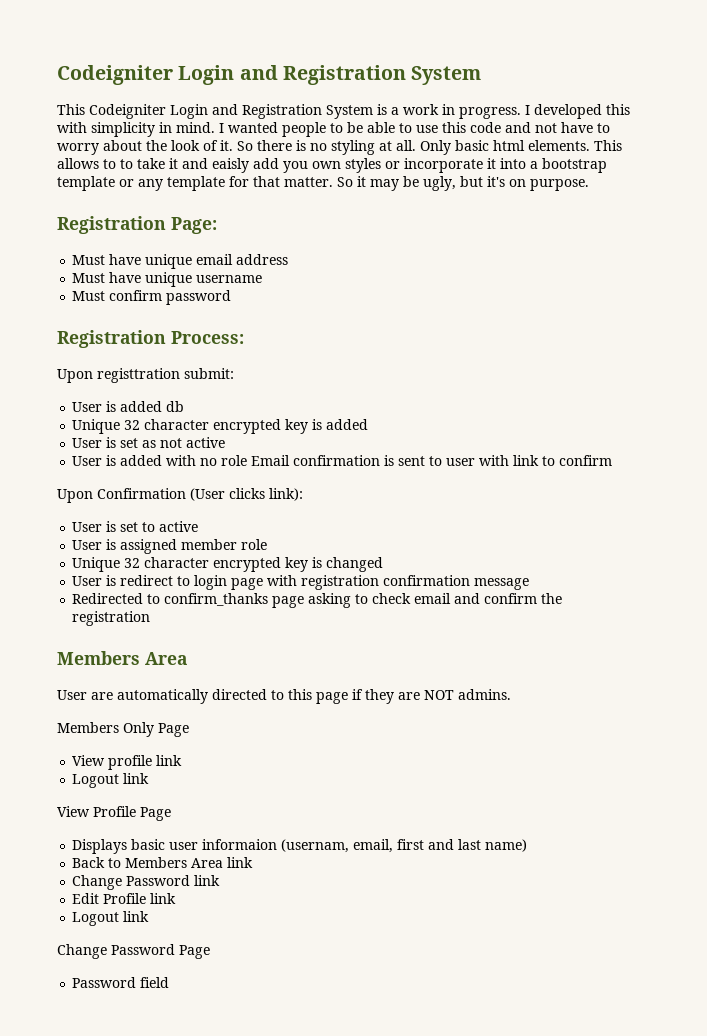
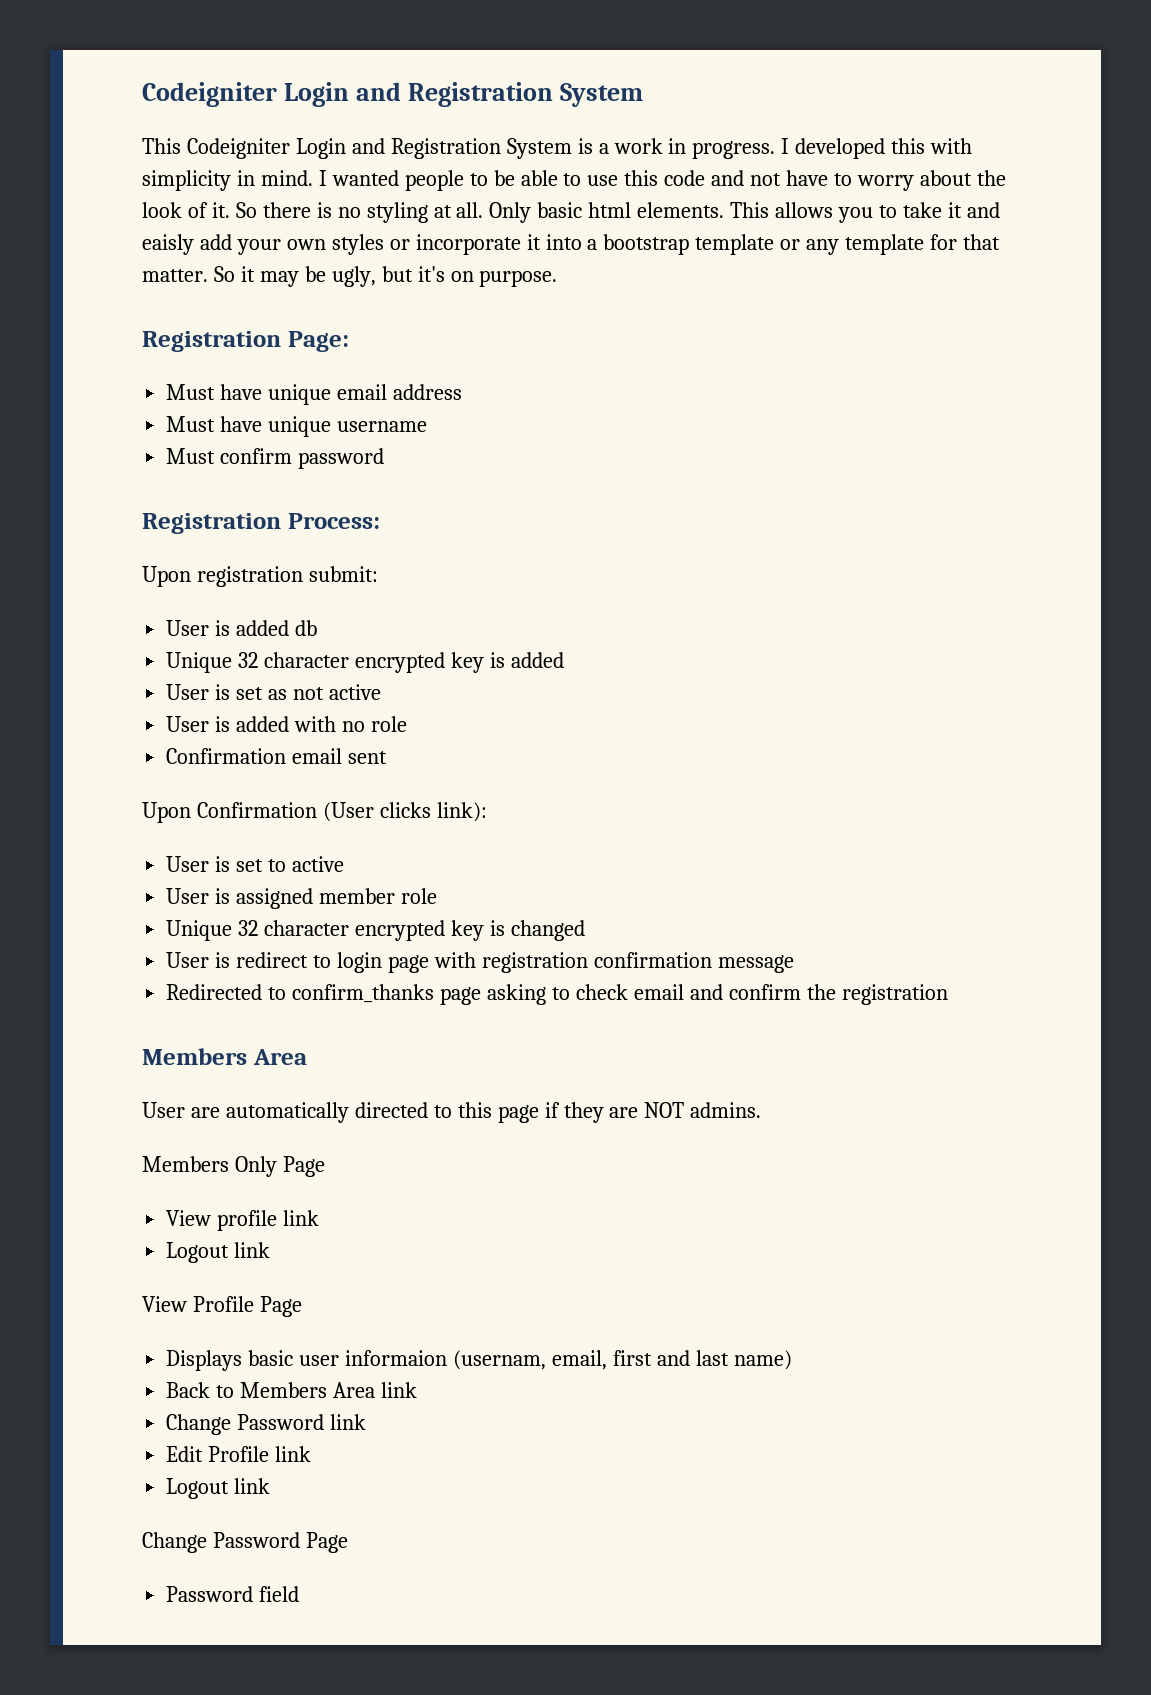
- This allows to to take it and eaisly add you own styles or incorporate it into a bootstrap template or any template for that matter.
+ This allows you to take it and eaisly add your own styles or incorporate it into a bootstrap template or any template for that matter.
- Upon registtration submit:
+ Upon registration submit:
- User is added with no role Email confirmation is sent to user with link to confirm
+ User is added with no role
+ Confirmation email sent

